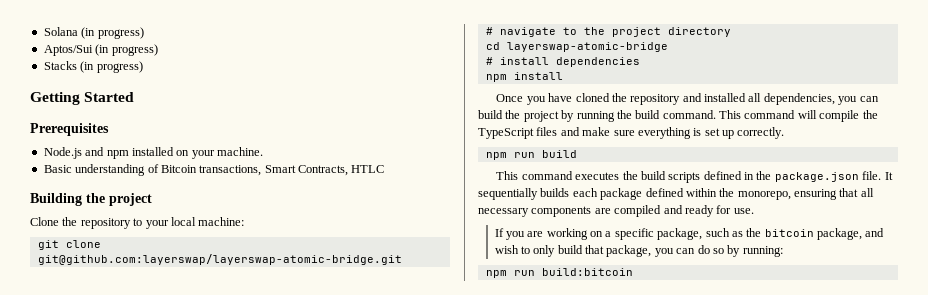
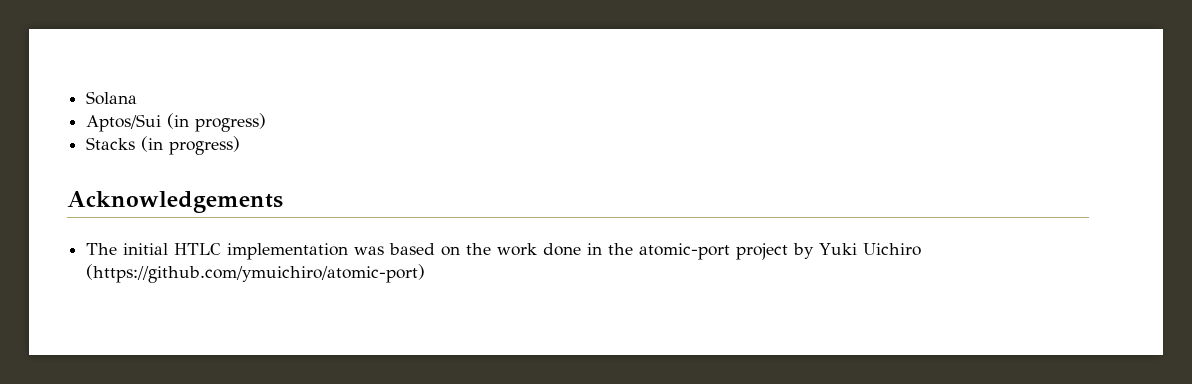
- Solana (in progress)
+ Solana
- Getting Started
- Prerequisites
- Node.js and npm installed on your machine.
- Basic understanding of Bitcoin transactions, Smart Contracts, HTLC
- Building the project
- Clone the repository to your local machine:
- git clone git@github.com:layerswap/layerswap-atomic-bridge.git
- # navigate to the project directory
- cd layerswap-atomic-bridge
- # install dependencies
- npm install
- Once you have cloned the repository and installed all dependencies, you can build the project by running the build command. This command will compile the TypeScript files and make sure everything is set up correctly.
- npm run build
- This command executes the build scripts defined in the package.json file. It sequentially builds each package defined within the monorepo, ensuring that all necessary components are compiled and ready for use.
- If you are working on a specific package, such as the bitcoin package, and wish to only build that package, you can do so by running:
- npm run build:bitcoin
+ Acknowledgements
+ The initial HTLC implementation was based on the work done in the atomic-port project by Yuki Uichiro (https://github.com/ymuichiro/atomic-port)

